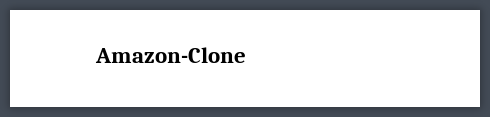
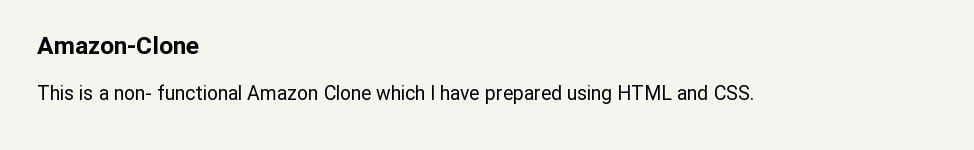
+ This is a non- functional Amazon Clone which I have prepared using HTML and CSS.

